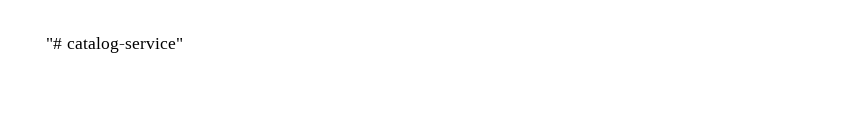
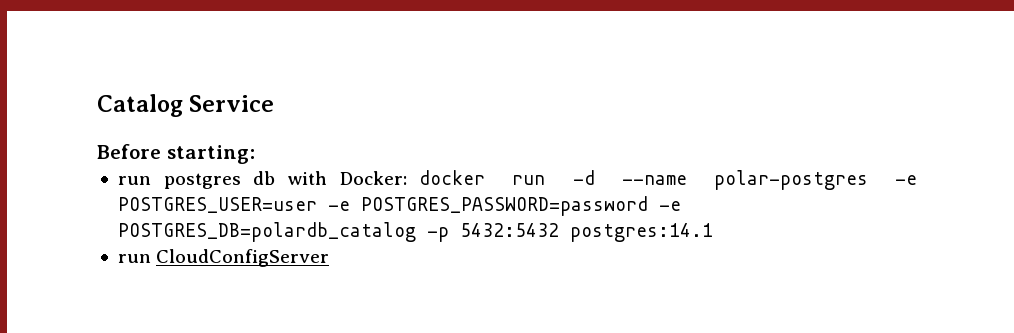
- "# catalog-service"
+ Catalog Service
+ Before starting:
+ run postgres db with Docker: docker run -d --name polar-postgres -e POSTGRES_USER=user -e POSTGRES_PASSWORD=password -e POSTGRES_DB=polardb_catalog -p 5432:5432 postgres:14.1
+ run CloudConfigServer

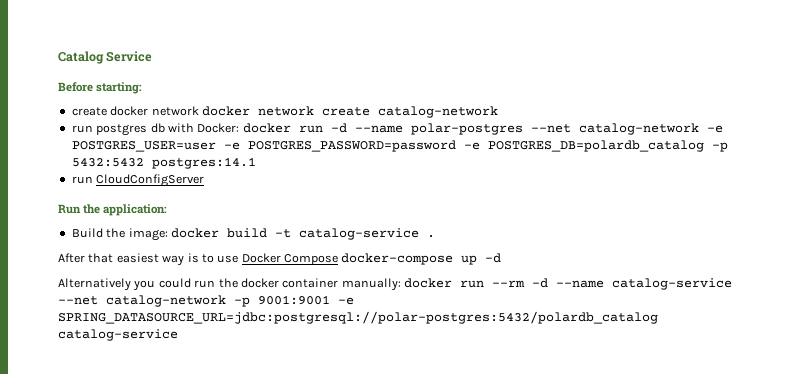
+ create docker network docker network create catalog-network
- run postgres db with Docker: docker run -d --name polar-postgres -e POSTGRES_USER=user -e POSTGRES_PASSWORD=password -e POSTGRES_DB=polardb_catalog -p 5432:5432 postgres:14.1
+ run postgres db with Docker: docker run -d --name polar-postgres --net catalog-network -e POSTGRES_USER=user -e POSTGRES_PASSWORD=password -e POSTGRES_DB=polardb_catalog -p 5432:5432 postgres:14.1
+ Run the application:
+ Build the image: docker build -t catalog-service .
+ After that easiest way is to use Docker Compose docker-compose up -d
+ Alternatively you could run the docker container manually: docker run --rm -d --name catalog-service --net catalog-network -p 9001:9001 -e SPRING_DATASOURCE_URL=jdbc:postgresql://polar-postgres:5432/polardb_catalog catalog-service

